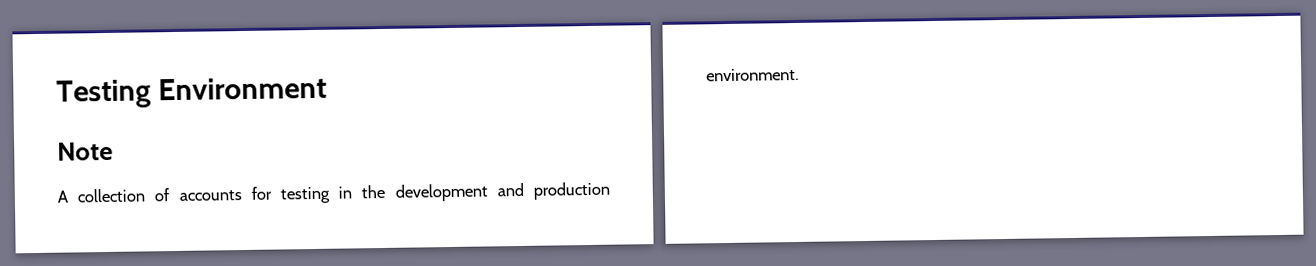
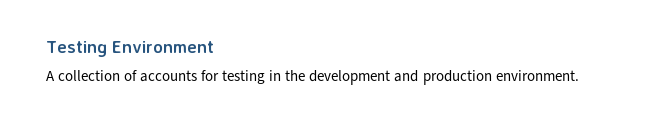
- Note

